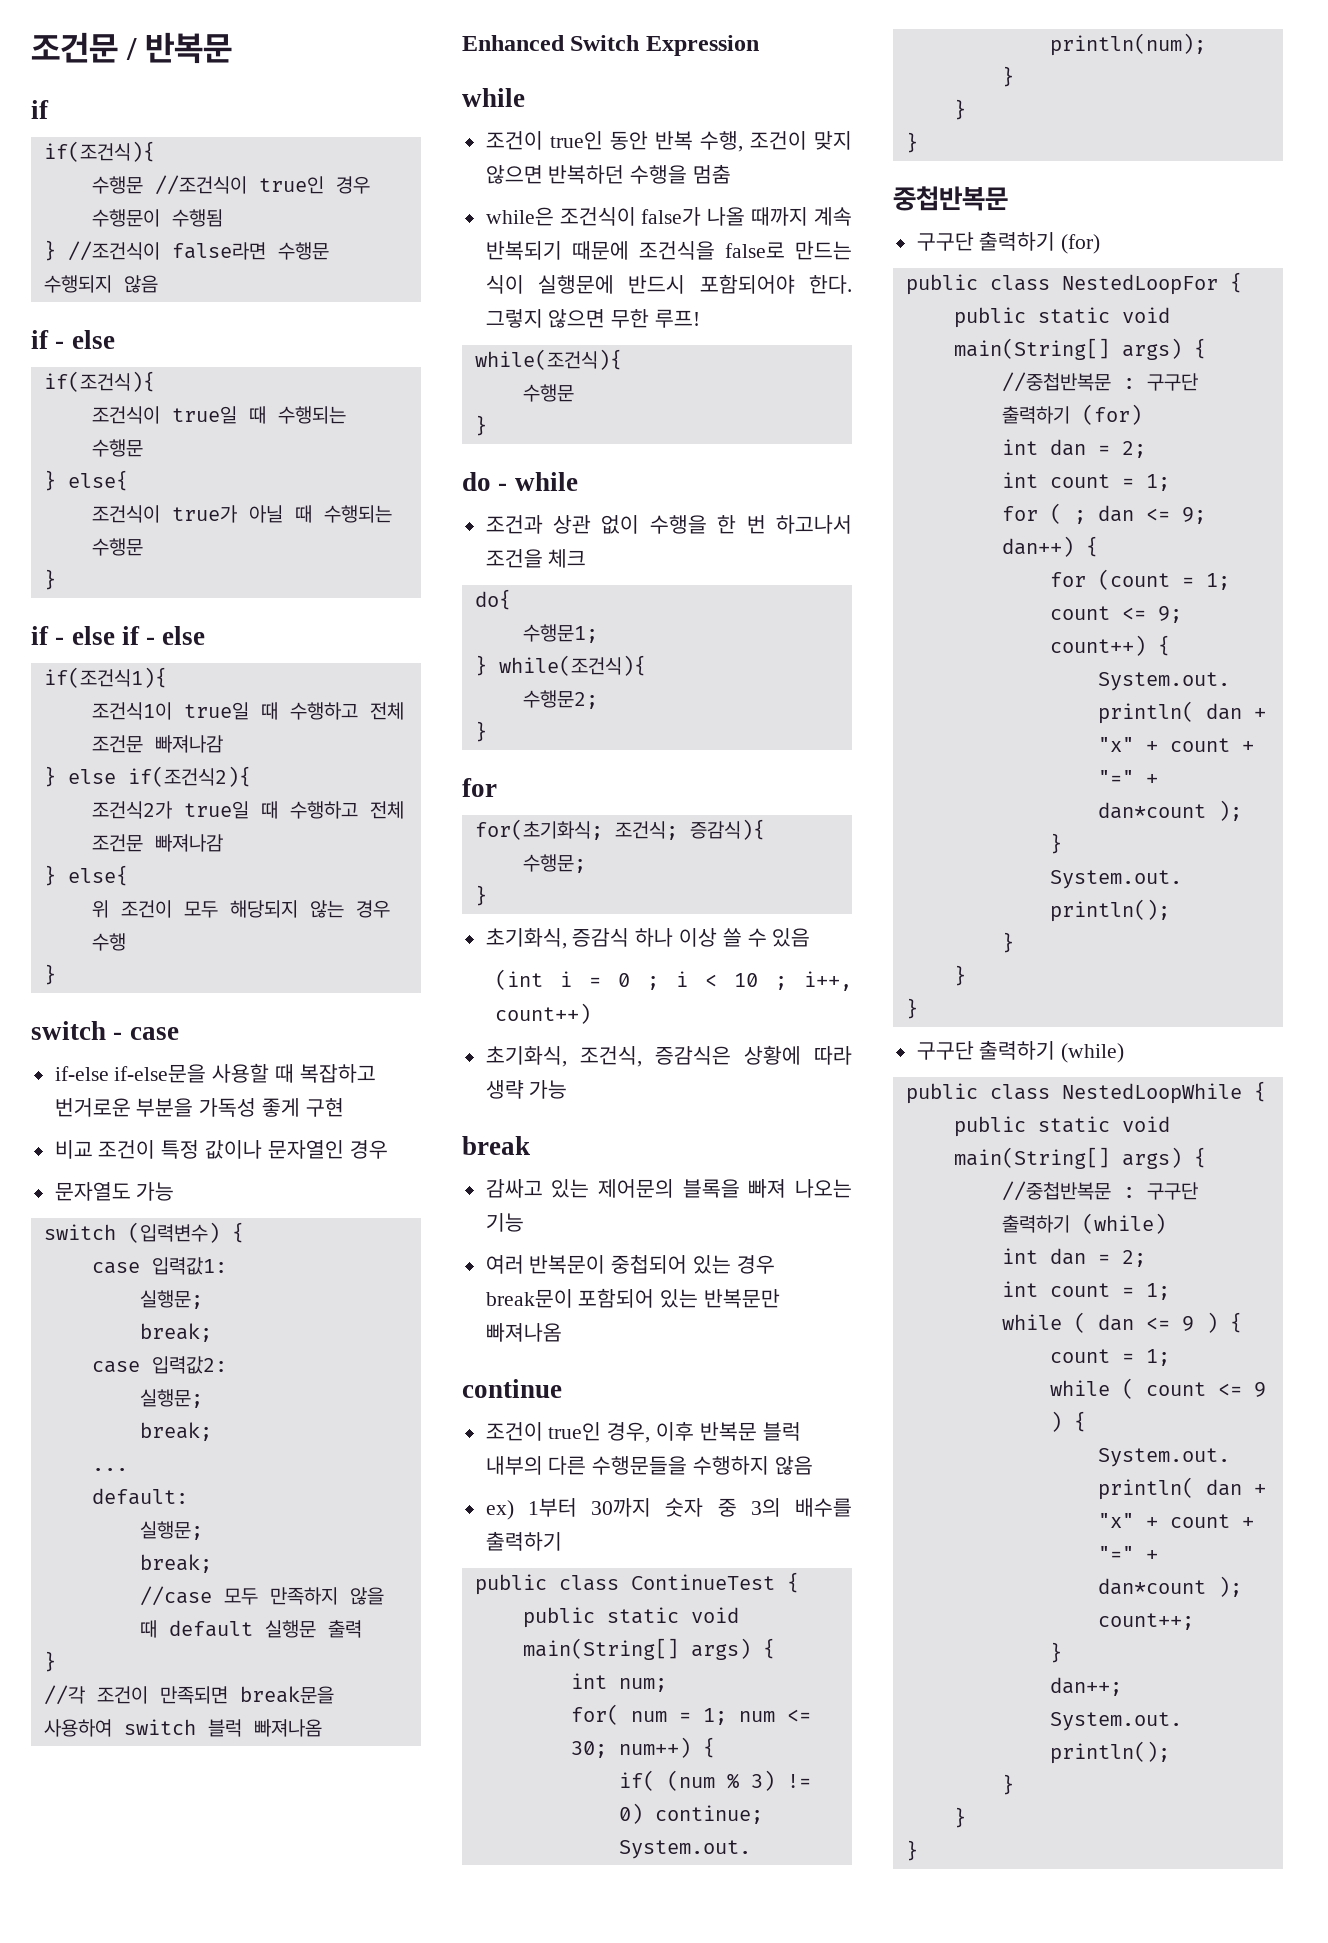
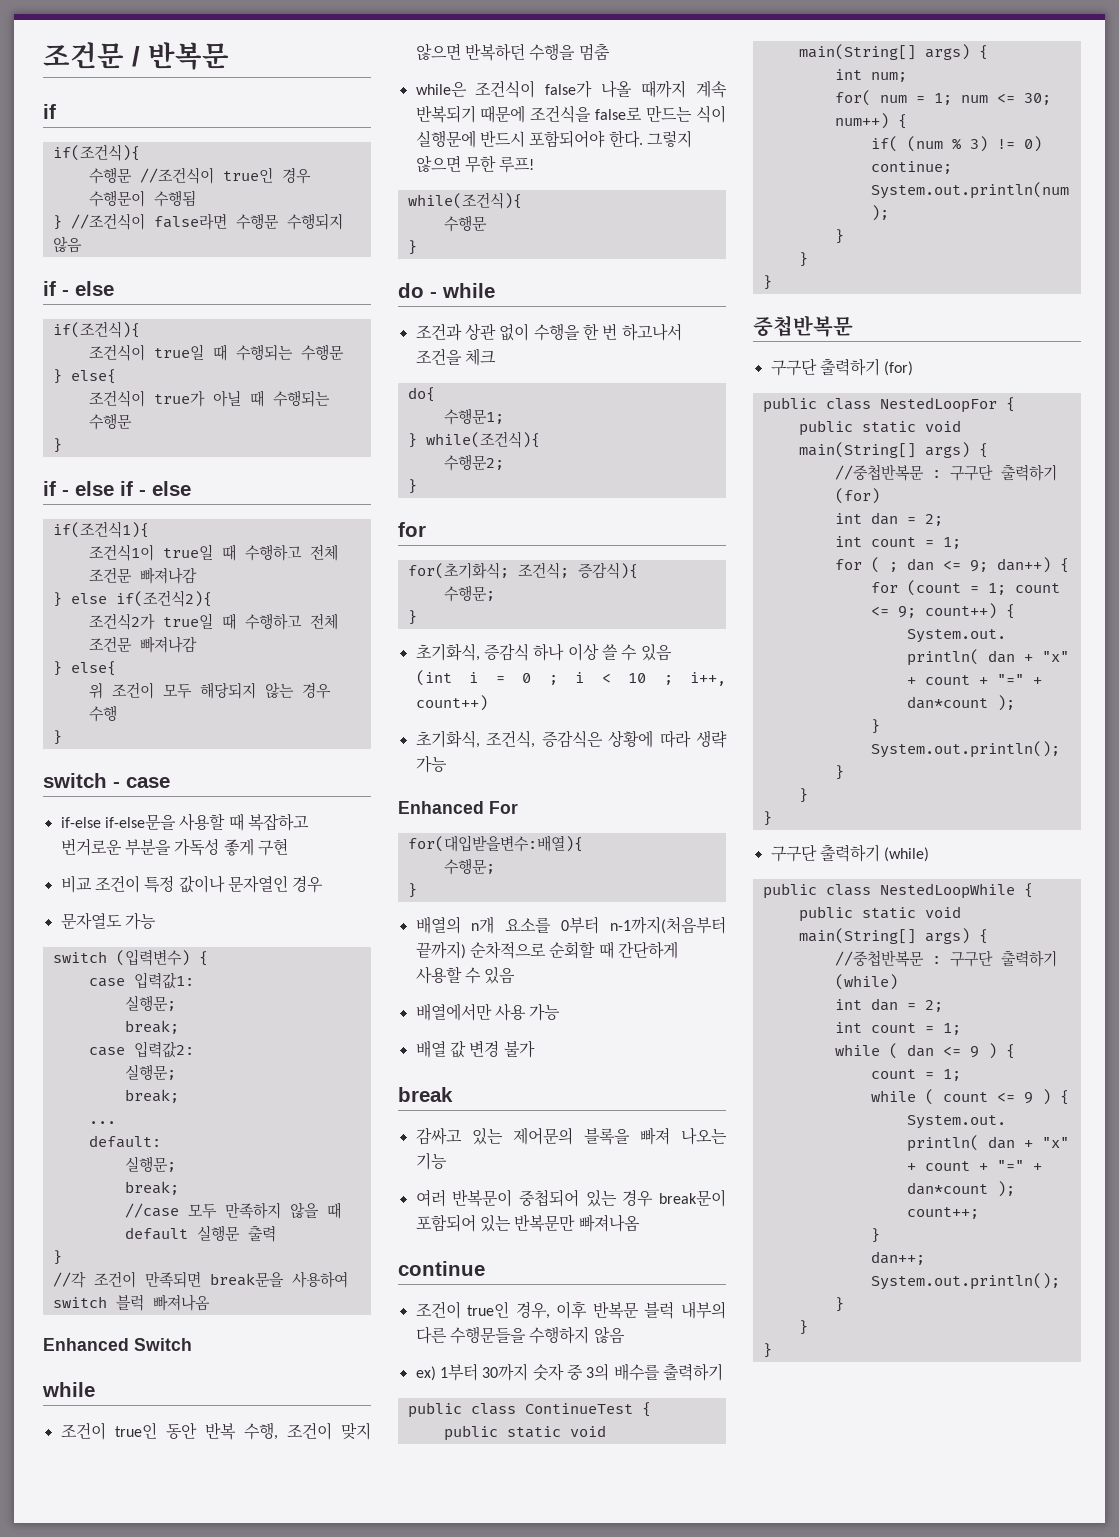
- Enhanced Switch Expression
+ Enhanced Switch
+ Enhanced For
+ for(대입받을변수:배열){
+ 수행문;
+ }
+ 배열의 n개 요소를 0부터 n-1까지(처음부터 끝까지) 순차적으로 순회할 때 간단하게 사용할 수 있음
+ 배열에서만 사용 가능
+ 배열 값 변경 불가

